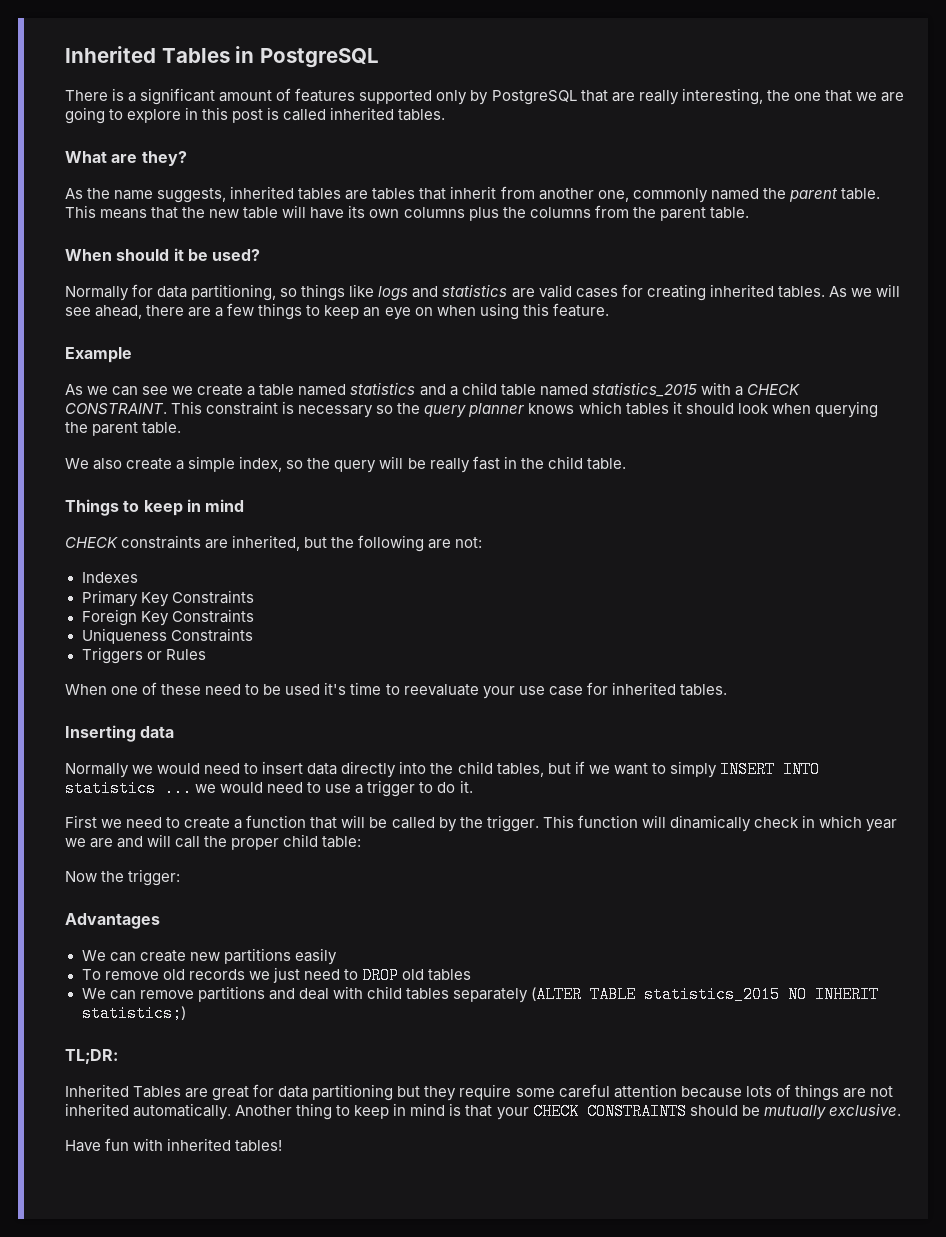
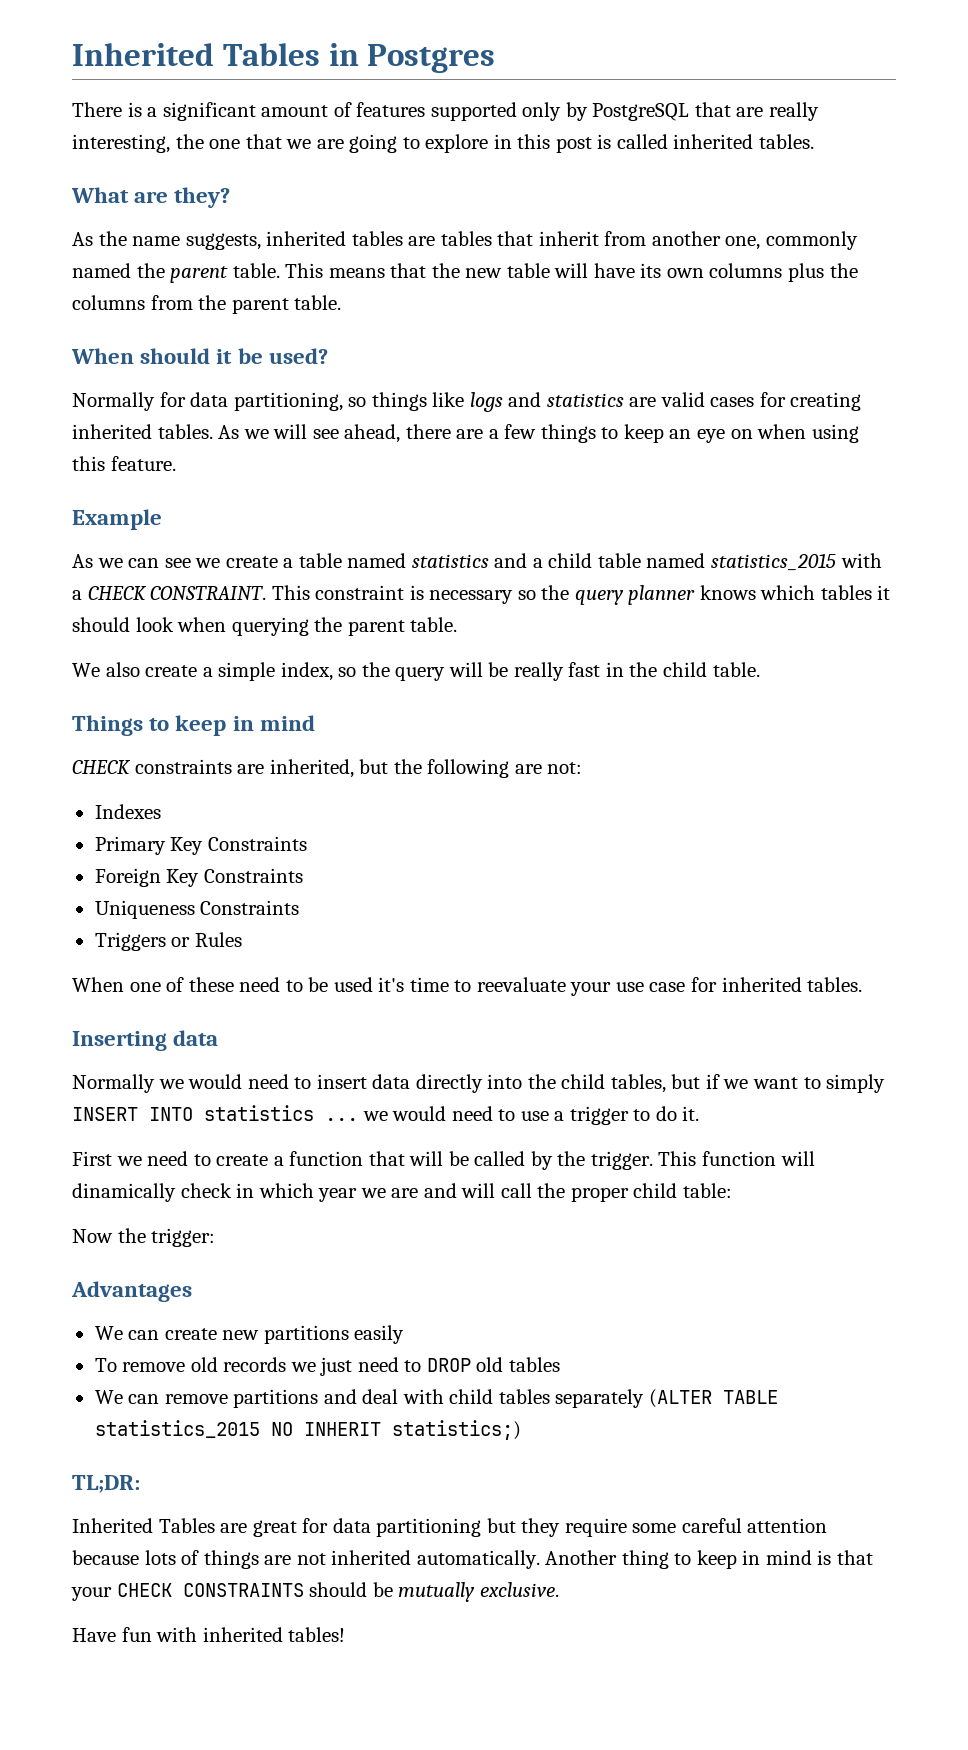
- Inherited Tables in PostgreSQL
+ Inherited Tables in Postgres

